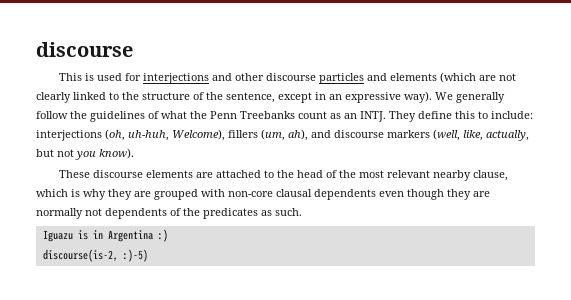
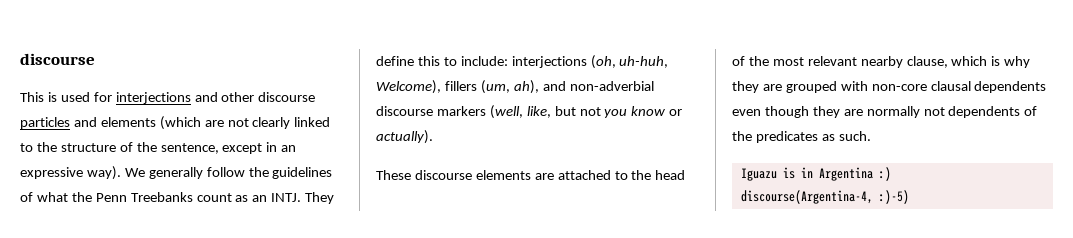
- They define this to include: interjections (oh, uh-huh, Welcome), fillers (um, ah), and discourse markers (well, like, actually, but not you know).
+ They define this to include: interjections (oh, uh-huh, Welcome), fillers (um, ah), and non-adverbial discourse markers (well, like, but not you know or actually).
- discourse(is-2, :)-5)
+ discourse(Argentina-4, :)-5)

